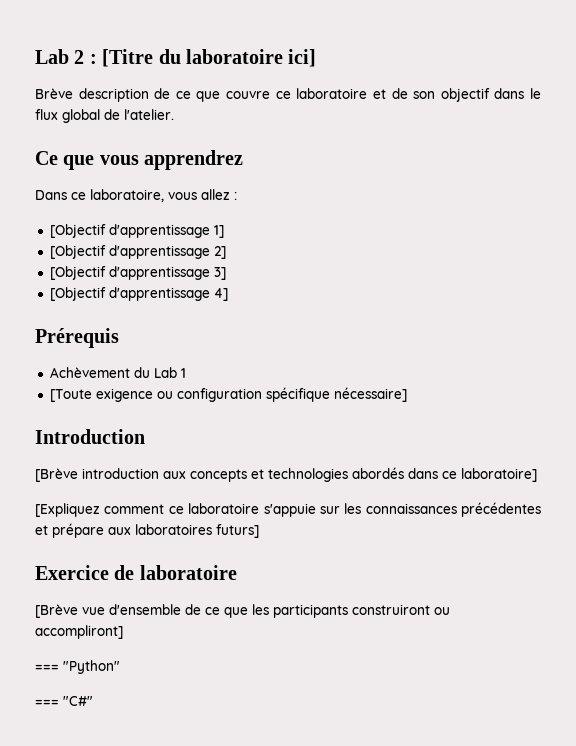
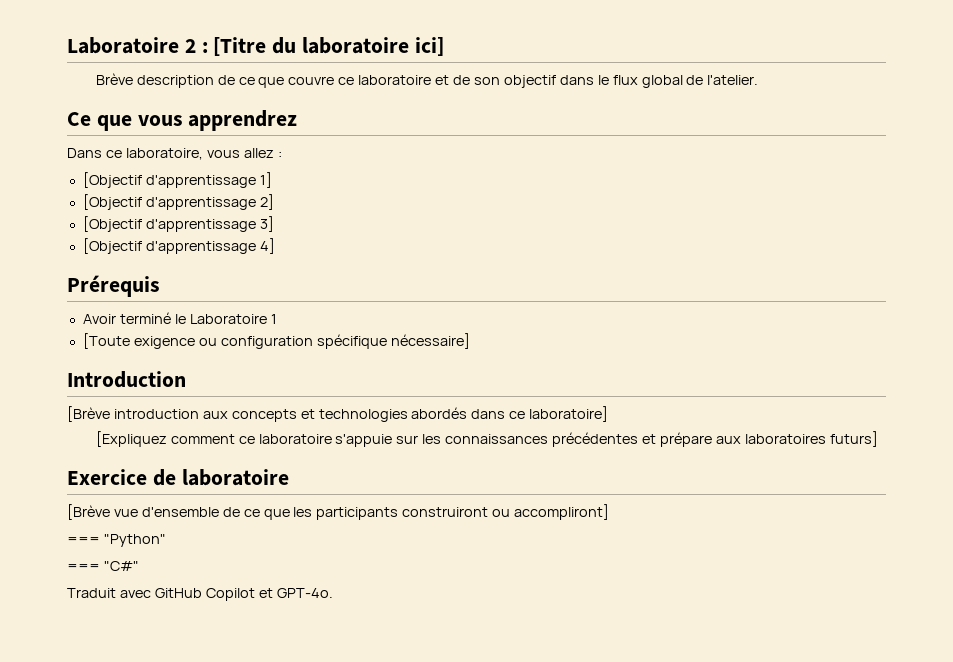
- Lab 2 : [Titre du laboratoire ici]
+ Laboratoire 2 : [Titre du laboratoire ici]
- Achèvement du Lab 1
+ Avoir terminé le Laboratoire 1
+ Traduit avec GitHub Copilot et GPT-4o.

